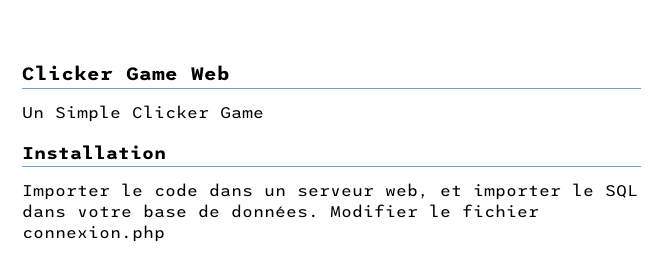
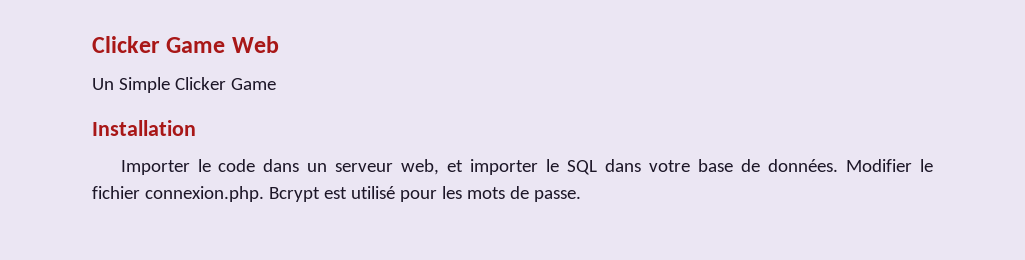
- Modifier le fichier connexion.php
+ Modifier le fichier connexion.php. Bcrypt est utilisé pour les mots de passe.

